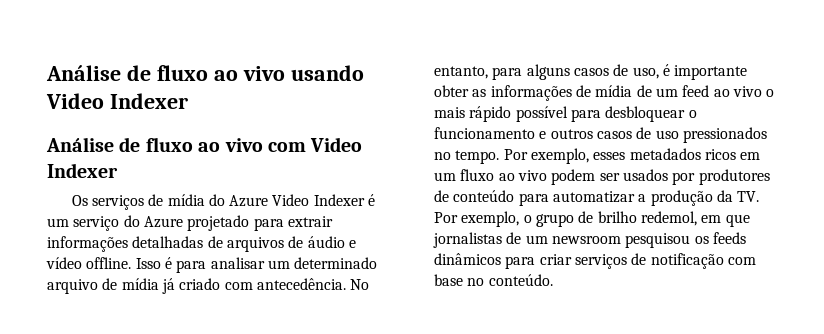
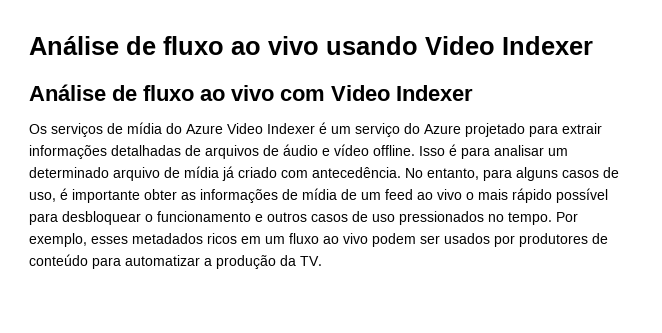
- Por exemplo, esses metadados ricos em um fluxo ao vivo podem ser usados por produtores de conteúdo para automatizar a produção da TV. Por exemplo, o grupo de brilho redemol, em que jornalistas de um newsroom pesquisou os feeds dinâmicos para criar serviços de notificação com base no conteúdo.
+ Por exemplo, esses metadados ricos em um fluxo ao vivo podem ser usados por produtores de conteúdo para automatizar a produção da TV.

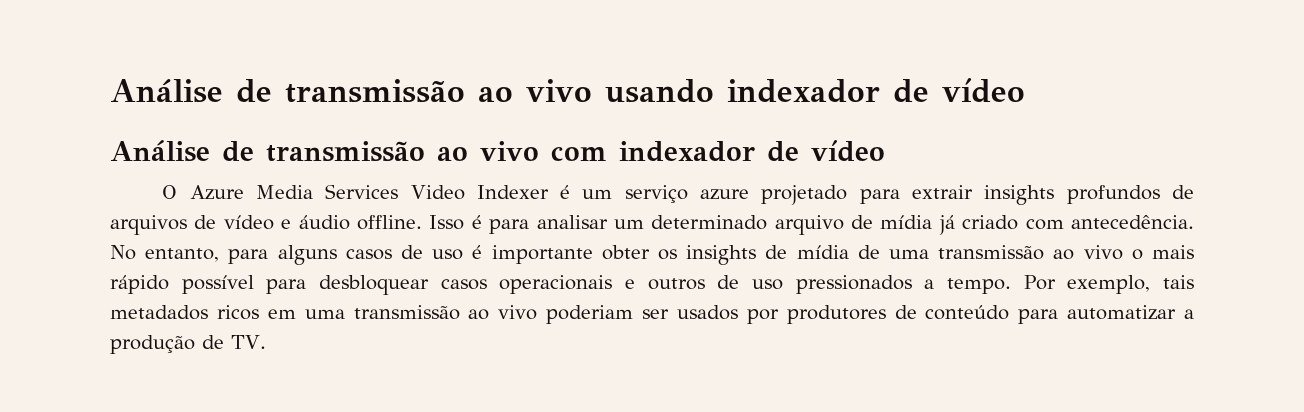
- Análise de fluxo ao vivo usando Video Indexer
- Análise de fluxo ao vivo com Video Indexer
- Os serviços de mídia do Azure Video Indexer é um serviço do Azure projetado para extrair informações detalhadas de arquivos de áudio e vídeo offline.
+ Análise de transmissão ao vivo usando indexador de vídeo
+ Análise de transmissão ao vivo com indexador de vídeo
+ O Azure Media Services Video Indexer é um serviço azure projetado para extrair insights profundos de arquivos de vídeo e áudio offline.
- No entanto, para alguns casos de uso, é importante obter as informações de mídia de um feed ao vivo o mais rápido possível para desbloquear o funcionamento e outros casos de uso pressionados no tempo.
+ No entanto, para alguns casos de uso é importante obter os insights de mídia de uma transmissão ao vivo o mais rápido possível para desbloquear casos operacionais e outros de uso pressionados a tempo.
- Por exemplo, esses metadados ricos em um fluxo ao vivo podem ser usados por produtores de conteúdo para automatizar a produção da TV.
+ Por exemplo, tais metadados ricos em uma transmissão ao vivo poderiam ser usados por produtores de conteúdo para automatizar a produção de TV.

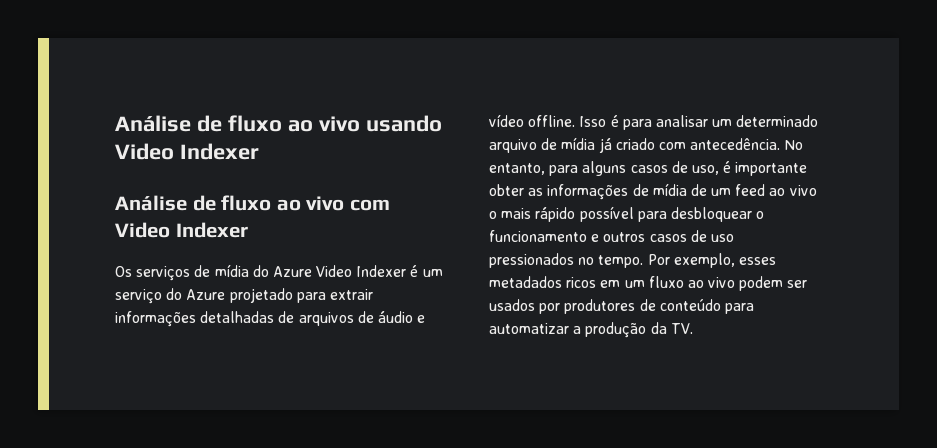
- Análise de transmissão ao vivo usando indexador de vídeo
- Análise de transmissão ao vivo com indexador de vídeo
- O Azure Media Services Video Indexer é um serviço azure projetado para extrair insights profundos de arquivos de vídeo e áudio offline.
+ Análise de fluxo ao vivo usando Video Indexer
+ Análise de fluxo ao vivo com Video Indexer
+ Os serviços de mídia do Azure Video Indexer é um serviço do Azure projetado para extrair informações detalhadas de arquivos de áudio e vídeo offline.
- No entanto, para alguns casos de uso é importante obter os insights de mídia de uma transmissão ao vivo o mais rápido possível para desbloquear casos operacionais e outros de uso pressionados a tempo.
+ No entanto, para alguns casos de uso, é importante obter as informações de mídia de um feed ao vivo o mais rápido possível para desbloquear o funcionamento e outros casos de uso pressionados no tempo.
- Por exemplo, tais metadados ricos em uma transmissão ao vivo poderiam ser usados por produtores de conteúdo para automatizar a produção de TV.
+ Por exemplo, esses metadados ricos em um fluxo ao vivo podem ser usados por produtores de conteúdo para automatizar a produção da TV.

